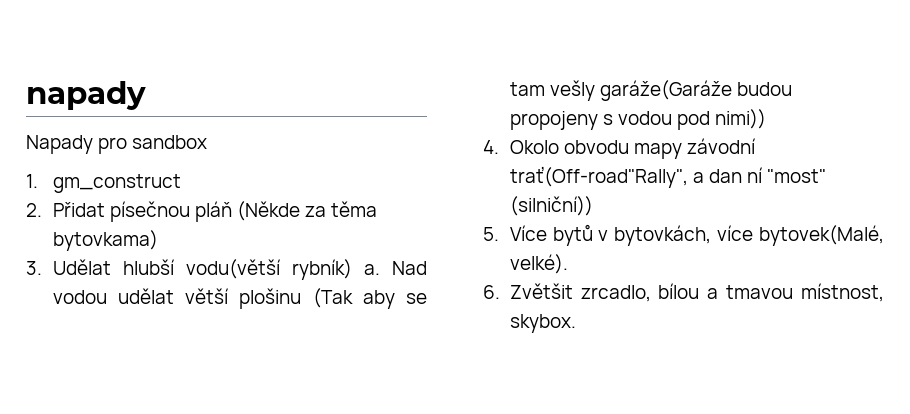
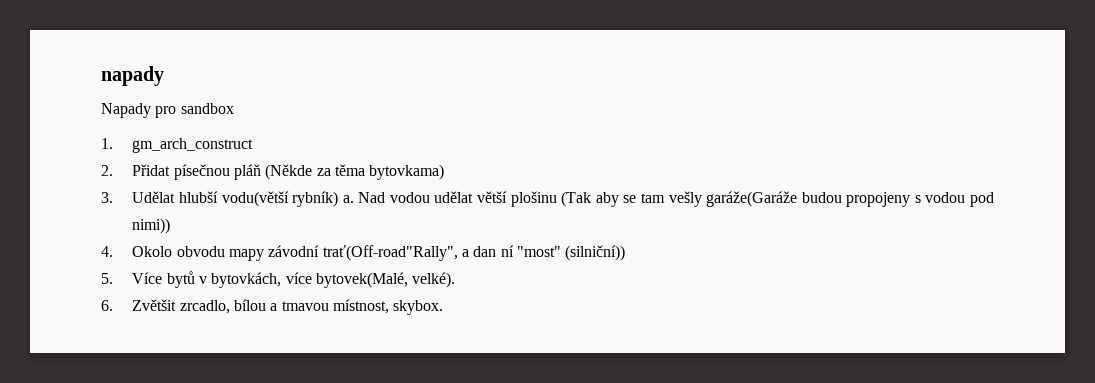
- 1. gm_construct
+ 1. gm_arch_construct

